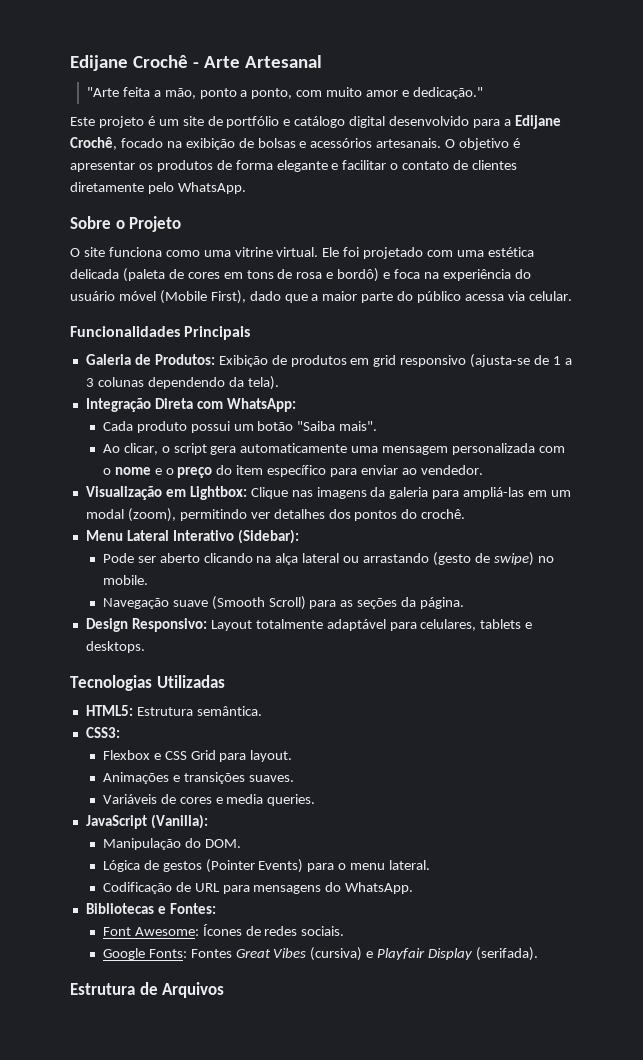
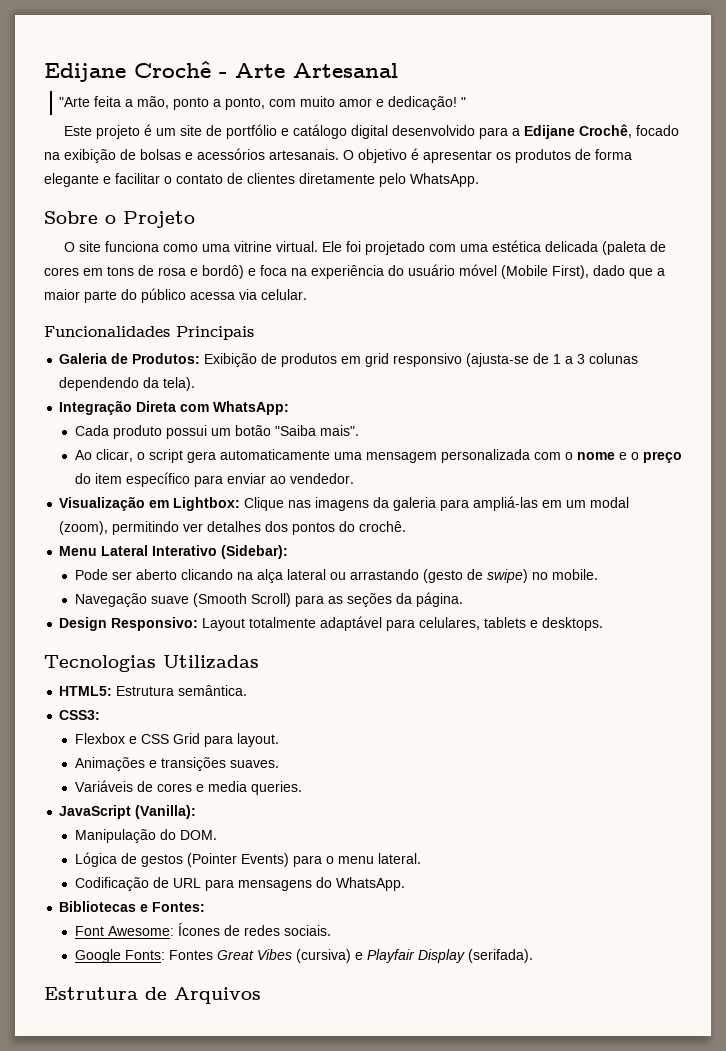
- "Arte feita a mão, ponto a ponto, com muito amor e dedicação."
+ "Arte feita a mão, ponto a ponto, com muito amor e dedicação! "

